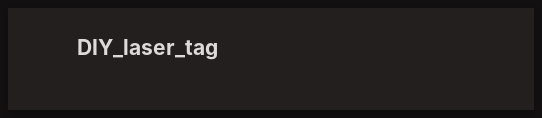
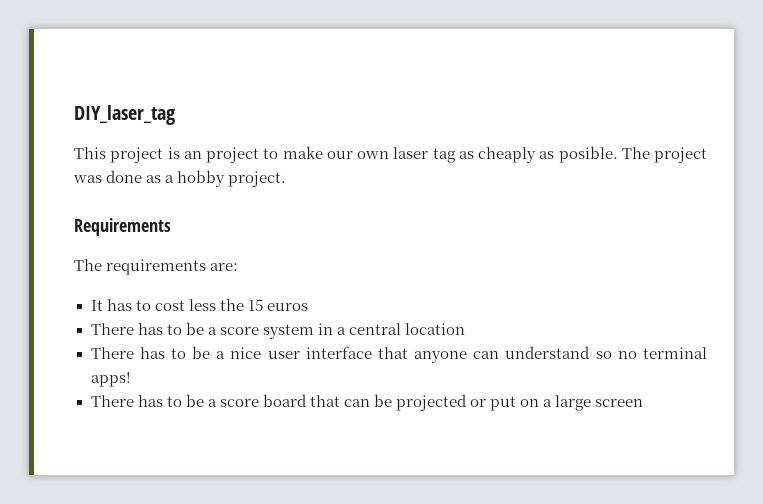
+ This project is an project to make our own laser tag as cheaply as posible. The project was done as a hobby project.
+ Requirements
+ The requirements are:
+ It has to cost less the 15 euros
+ There has to be a score system in a central location
+ There has to be a nice user interface that anyone can understand so no terminal apps!
+ There has to be a score board that can be projected or put on a large screen

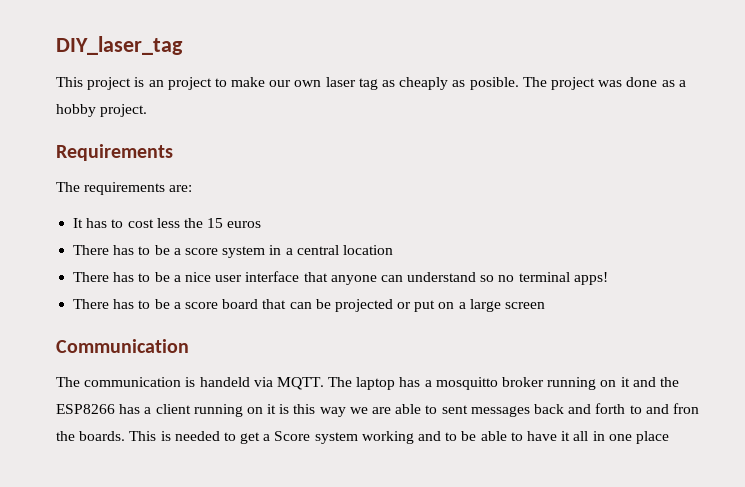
+ Communication
+ The communication is handeld via MQTT. The laptop has a mosquitto broker running on it and the ESP8266 has a client running on it is this way we are able to sent messages back and forth to and fron the boards. This is needed to get a Score system working and to be able to have it all in one place

